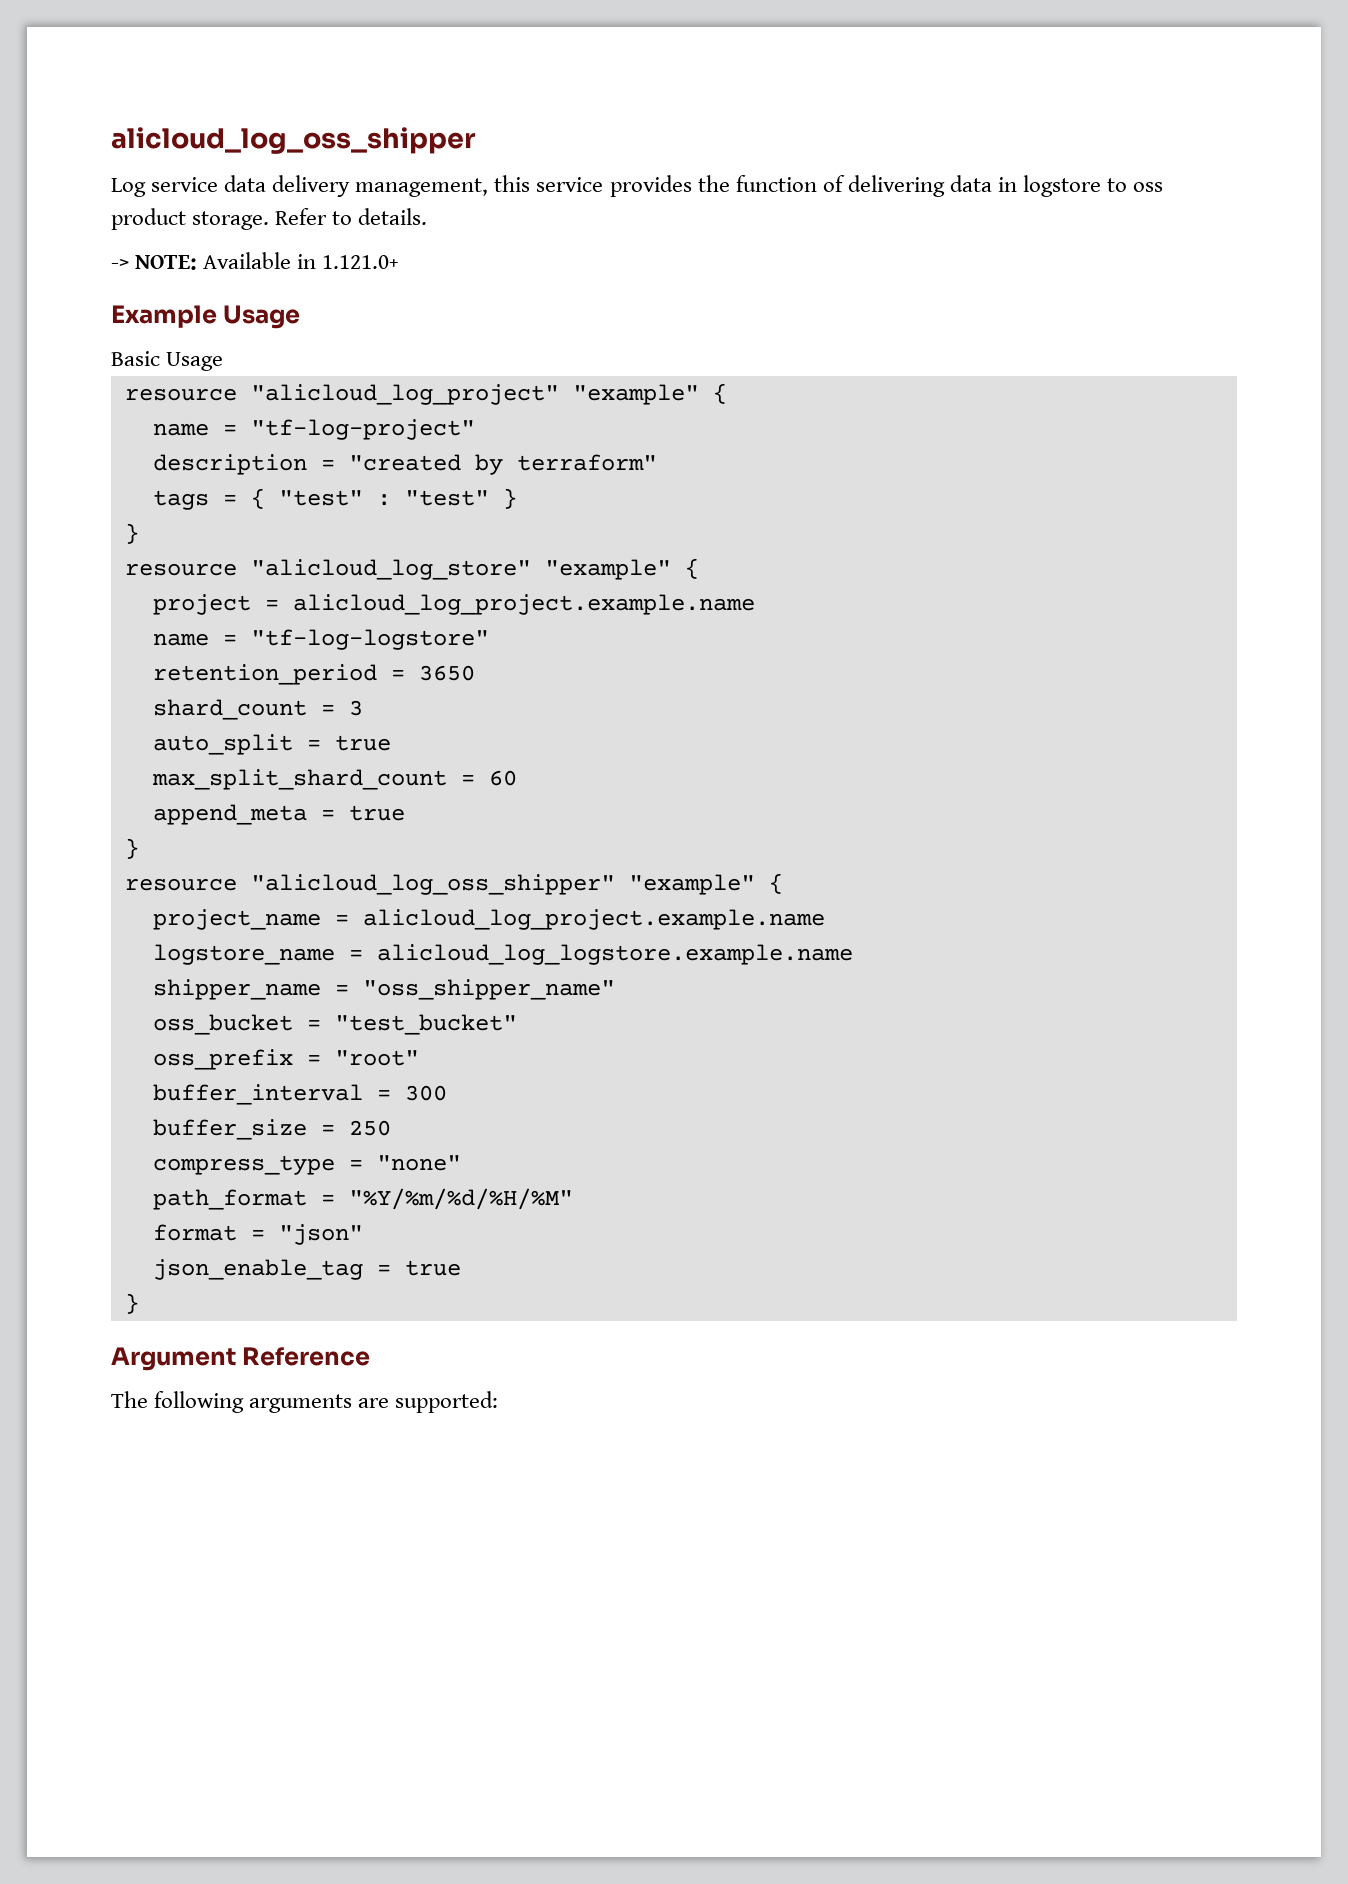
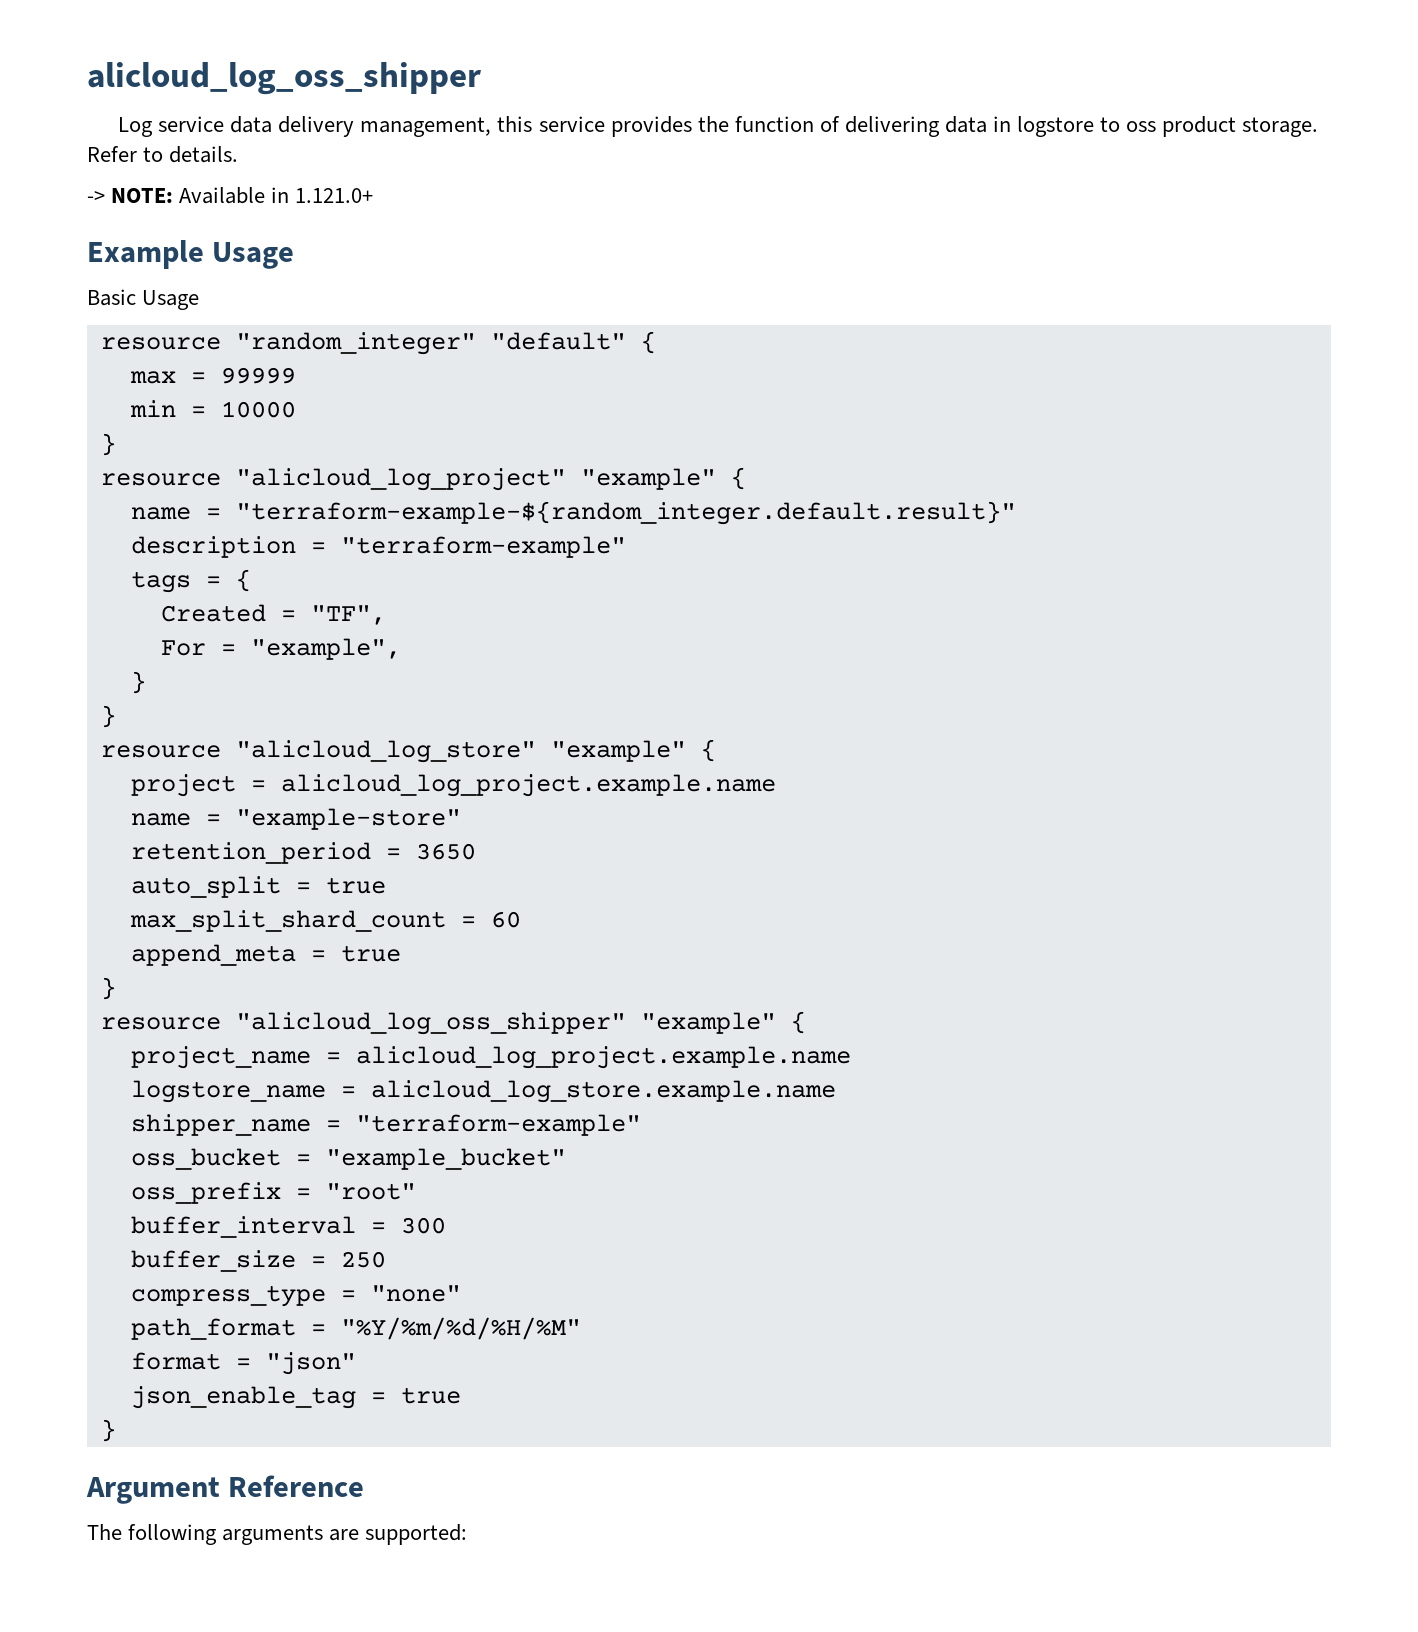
+ resource "random_integer" "default" {
+ max = 99999
+ min = 10000
+ }
- name = "tf-log-project"
+ name = "terraform-example-${random_integer.default.result}"
- description = "created by terraform"
+ description = "terraform-example"
- tags = { "test" : "test" }
+ tags = {
+ Created = "TF",
+ For = "example",
+ }
- name = "tf-log-logstore"
+ name = "example-store"
- shard_count = 3
- logstore_name = alicloud_log_logstore.example.name
+ logstore_name = alicloud_log_store.example.name
- shipper_name = "oss_shipper_name"
+ shipper_name = "terraform-example"
- oss_bucket = "test_bucket"
+ oss_bucket = "example_bucket"

